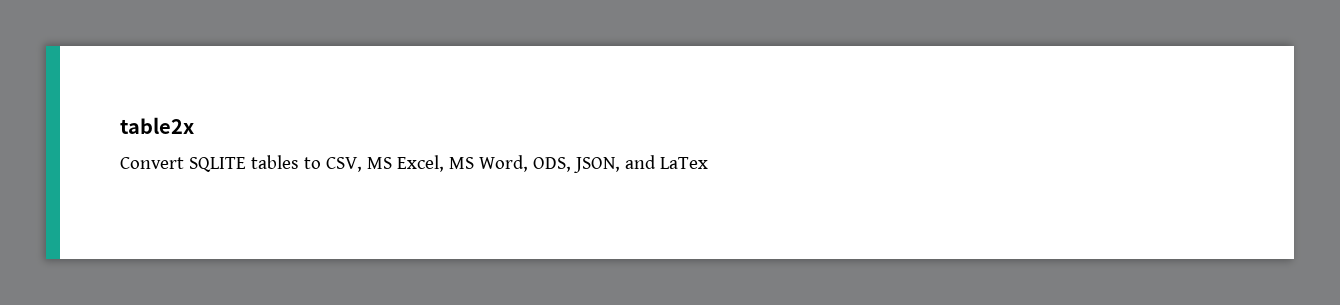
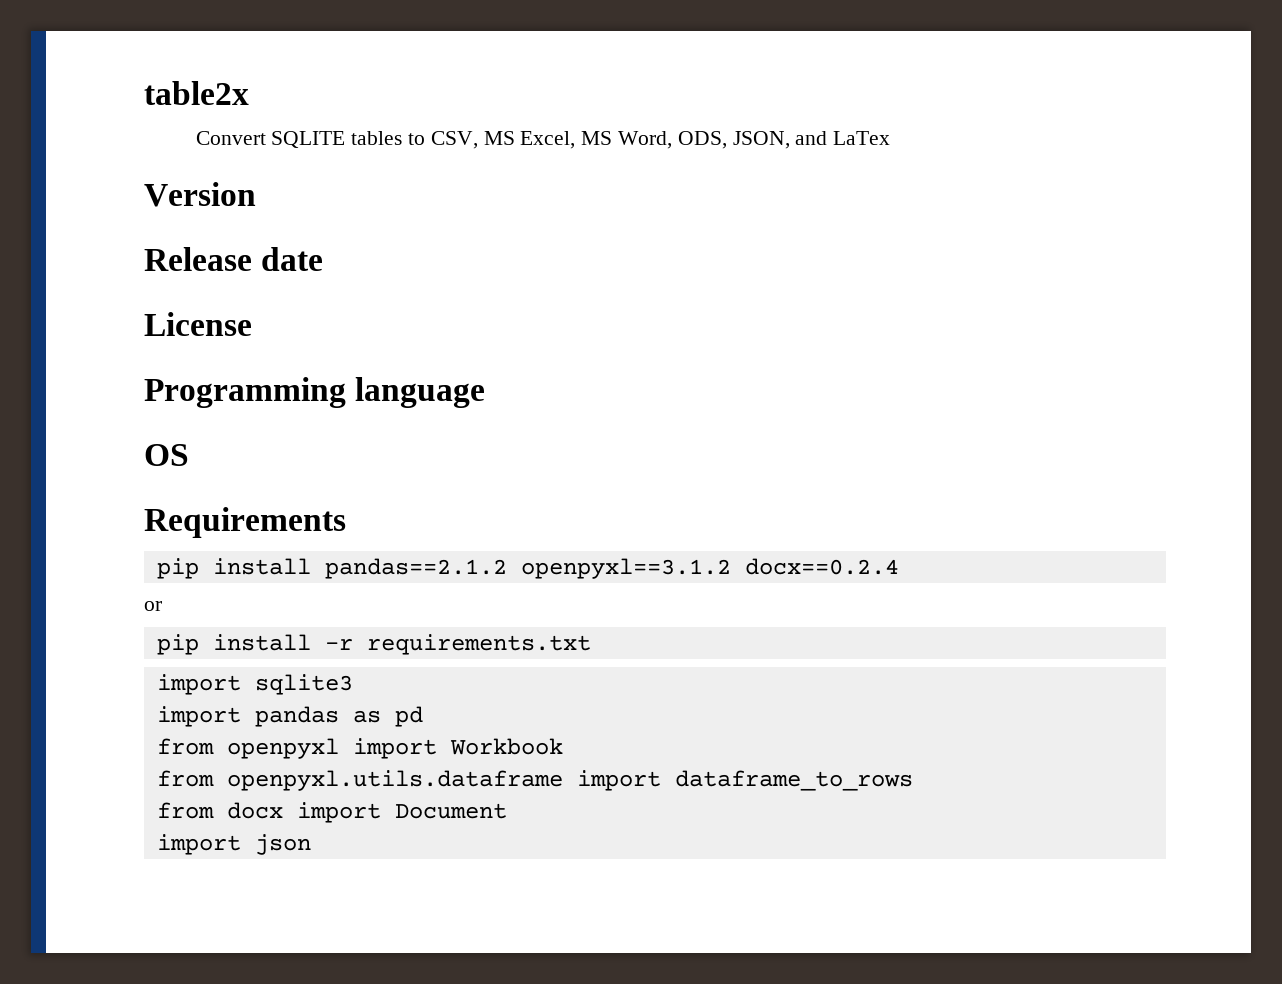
+ Version
+ Release date
+ License
+ Programming language
+ OS
+ Requirements
+ pip install pandas==2.1.2 openpyxl==3.1.2 docx==0.2.4
+ or
+ pip install -r requirements.txt
+ import sqlite3
+ import pandas as pd
+ from openpyxl import Workbook
+ from openpyxl.utils.dataframe import dataframe_to_rows
+ from docx import Document
+ import json

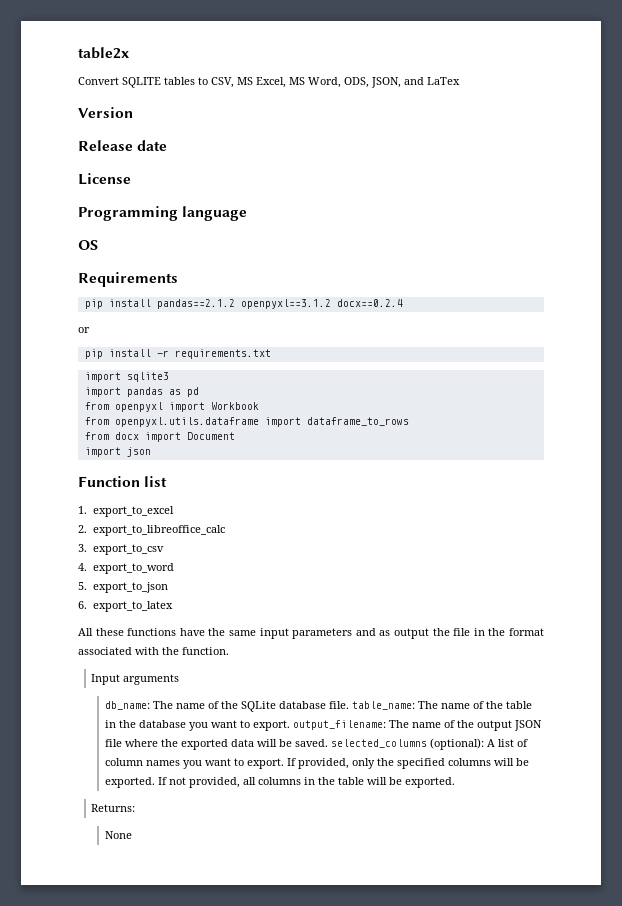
+ Function list
+ 1. export_to_excel
+ 2. export_to_libreoffice_calc
+ 3. export_to_csv
+ 4. export_to_word
+ 5. export_to_json
+ 6. export_to_latex
+ All these functions have the same input parameters and as output the file in the format associated with the function.
+ Input arguments
+ db_name: The name of the SQLite database file. table_name: The name of the table in the database you want to export. output_filename: The name of the output JSON file where the exported data will be saved. selected_columns (optional): A list of column names you want to export. If provided, only the specified columns will be exported. If not provided, all columns in the table will be exported.
+ Returns:
+ None

